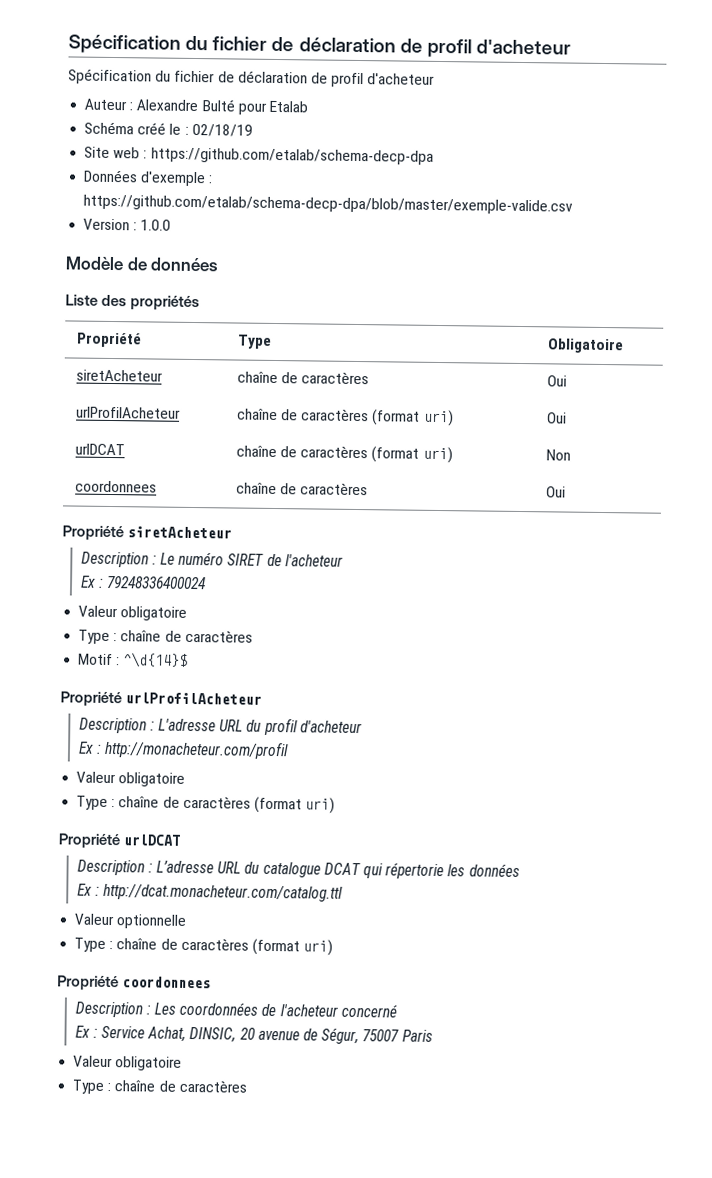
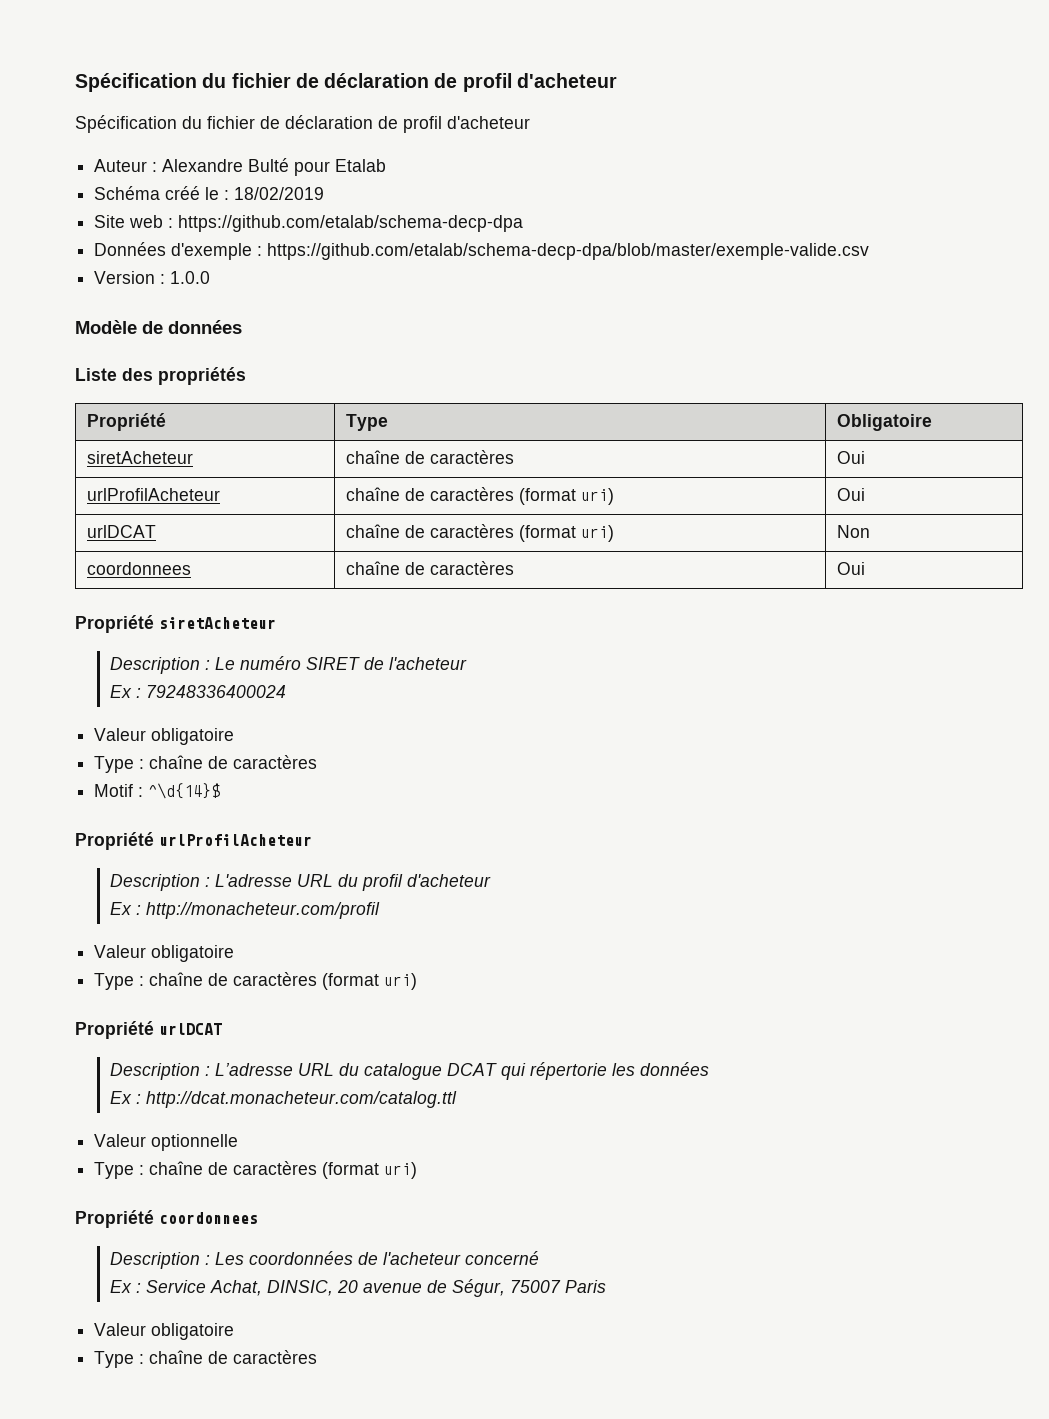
- Schéma créé le : 02/18/19
+ Schéma créé le : 18/02/2019

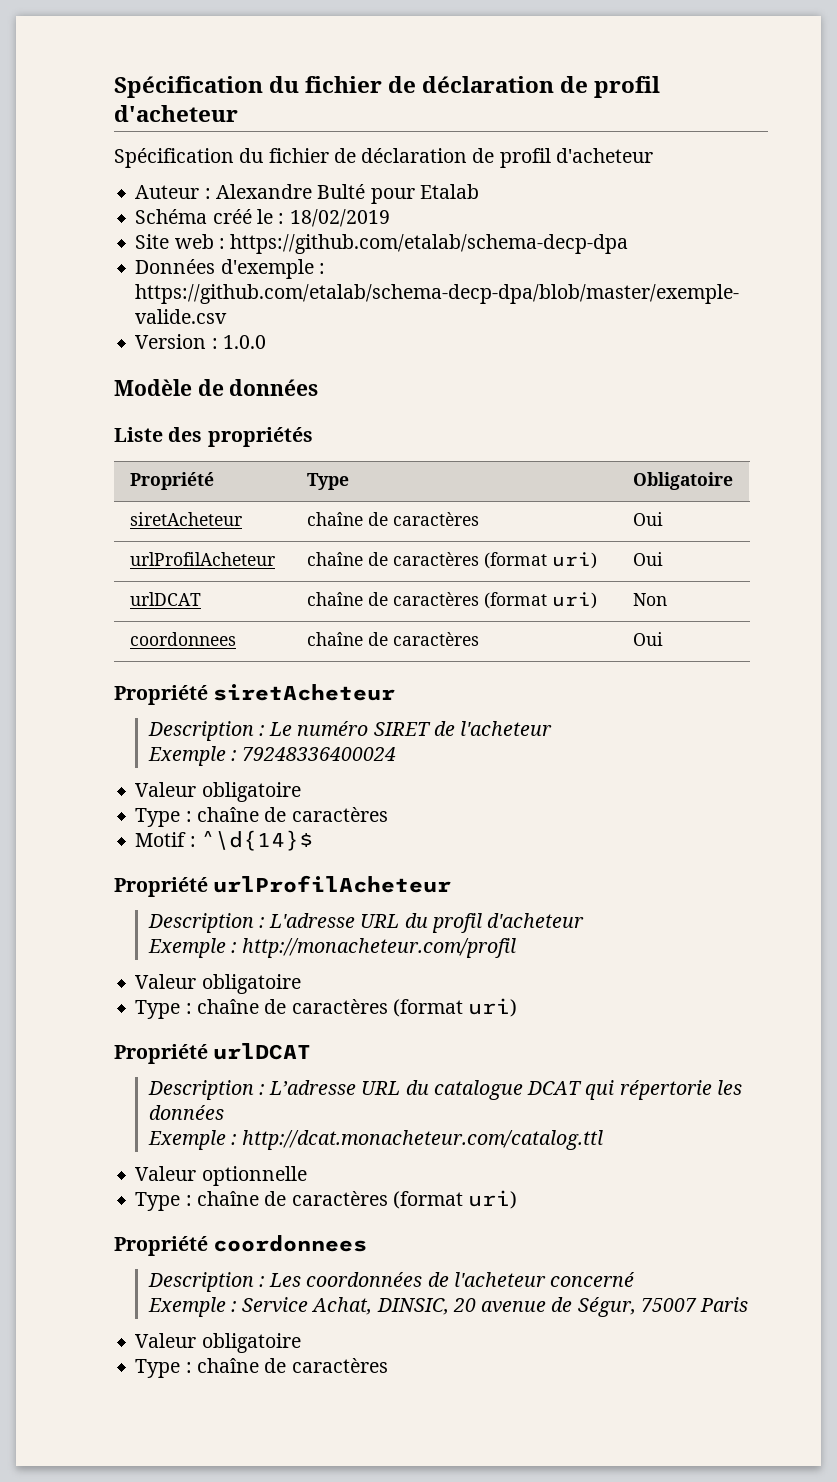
- Ex : 79248336400024
+ Exemple : 79248336400024
- Ex : http://monacheteur.com/profil
+ Exemple : http://monacheteur.com/profil
- Ex : http://dcat.monacheteur.com/catalog.ttl
+ Exemple : http://dcat.monacheteur.com/catalog.ttl
- Ex : Service Achat, DINSIC, 20 avenue de Ségur, 75007 Paris
+ Exemple : Service Achat, DINSIC, 20 avenue de Ségur, 75007 Paris

